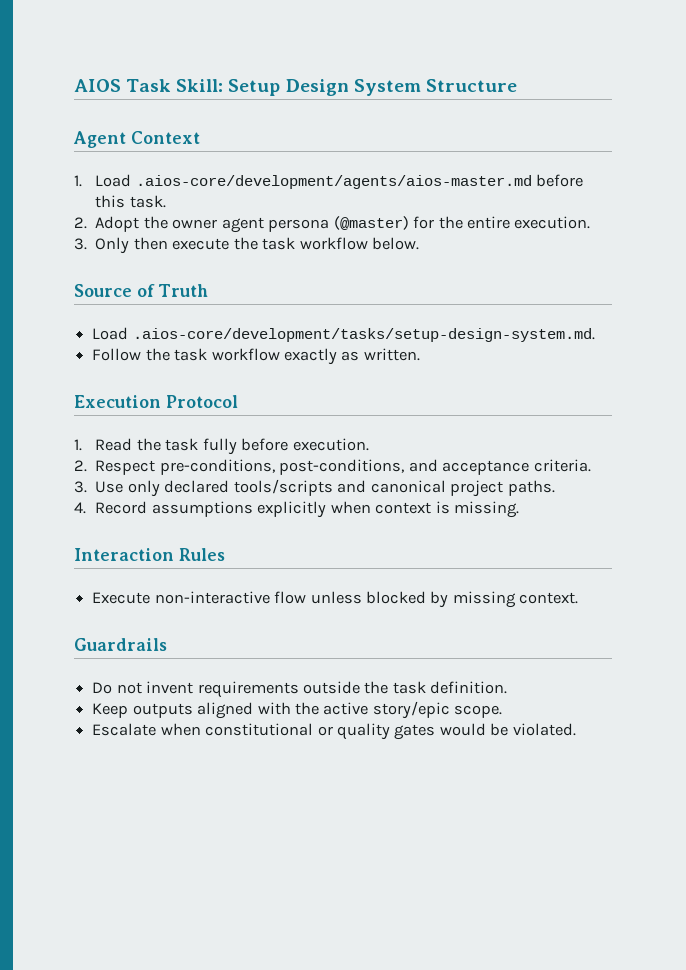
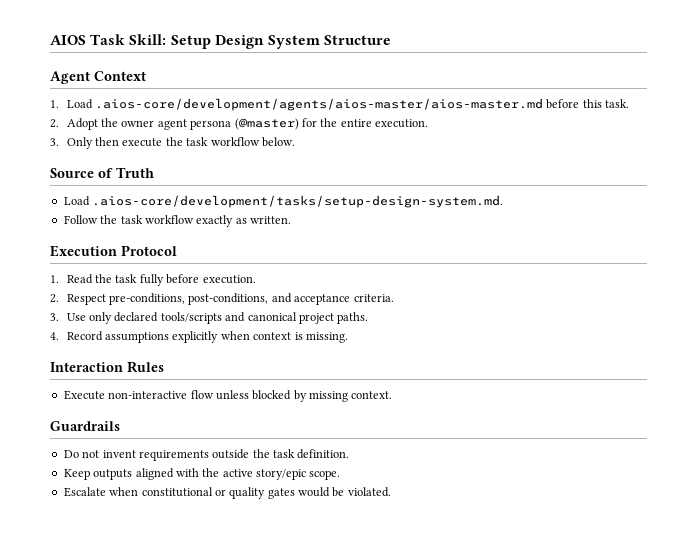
- 1. Load .aios-core/development/agents/aios-master.md before this task.
+ 1. Load .aios-core/development/agents/aios-master/aios-master.md before this task.

